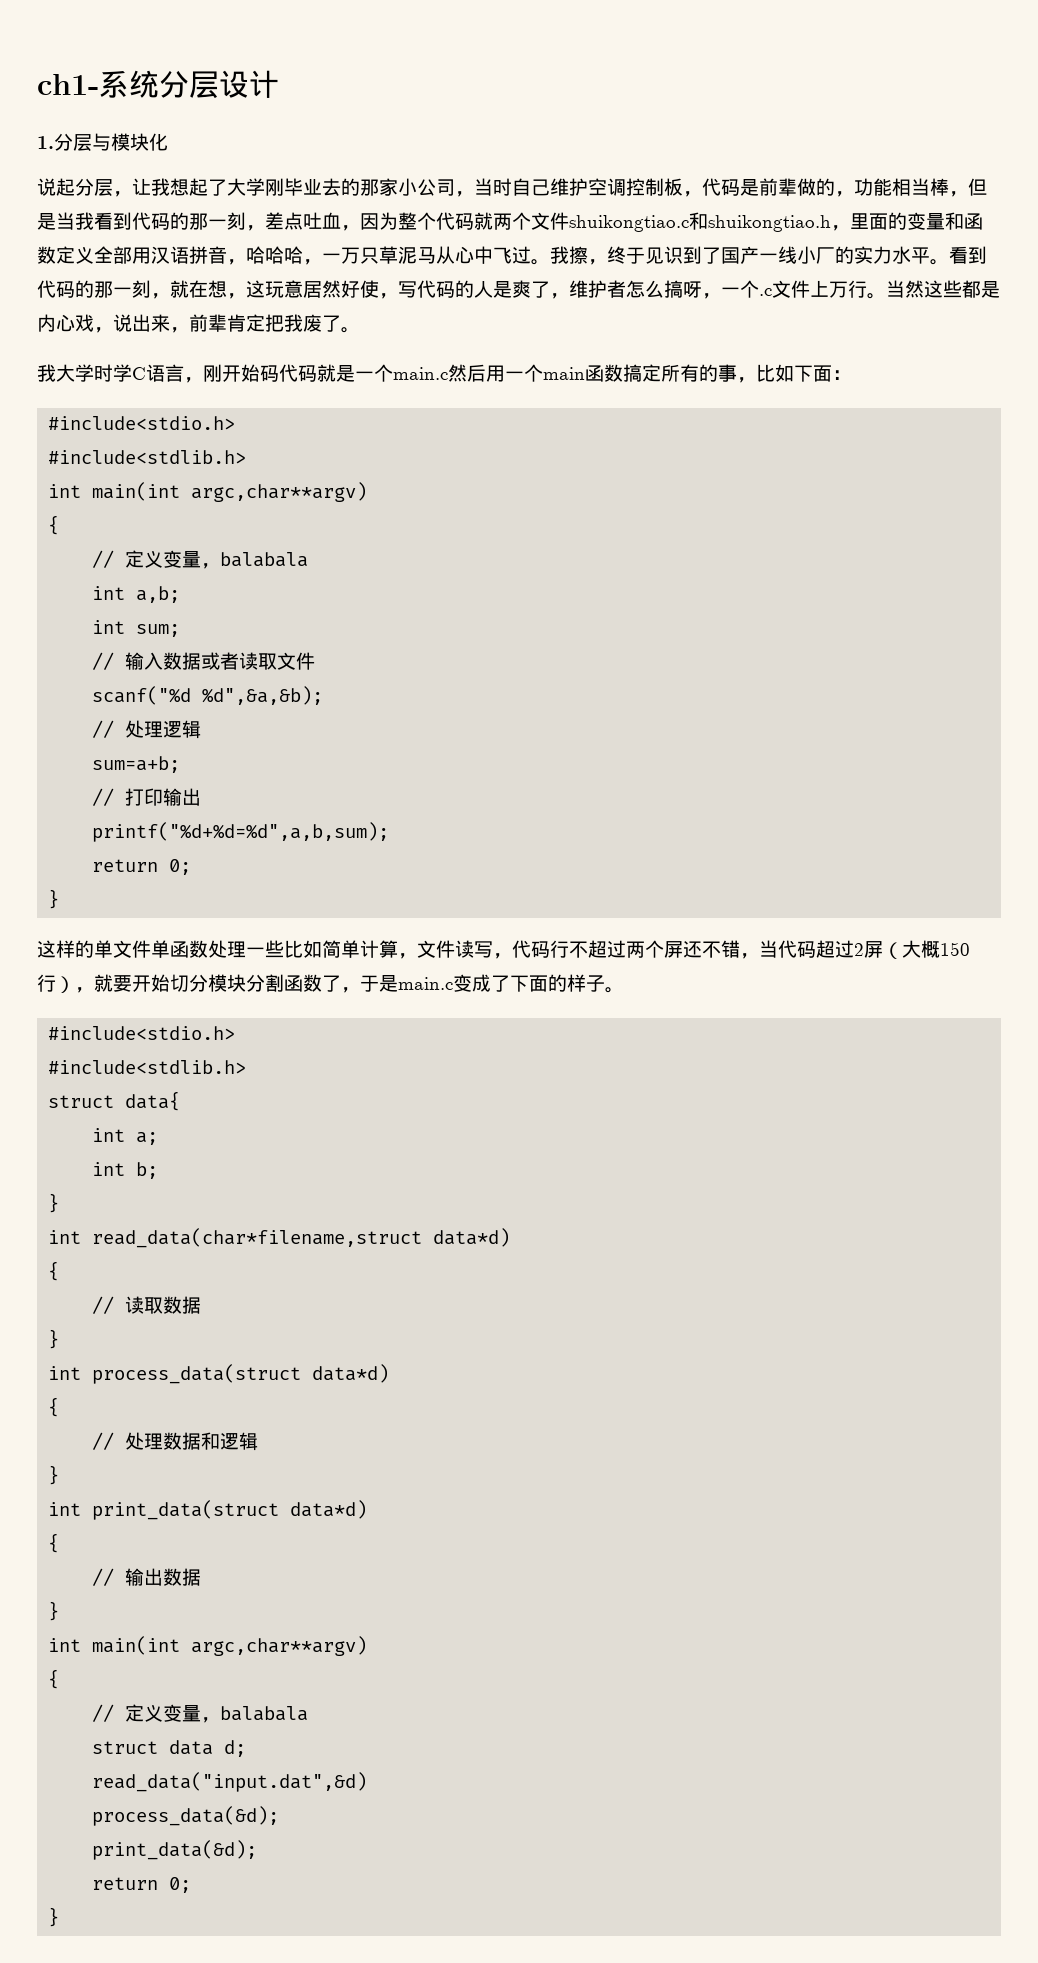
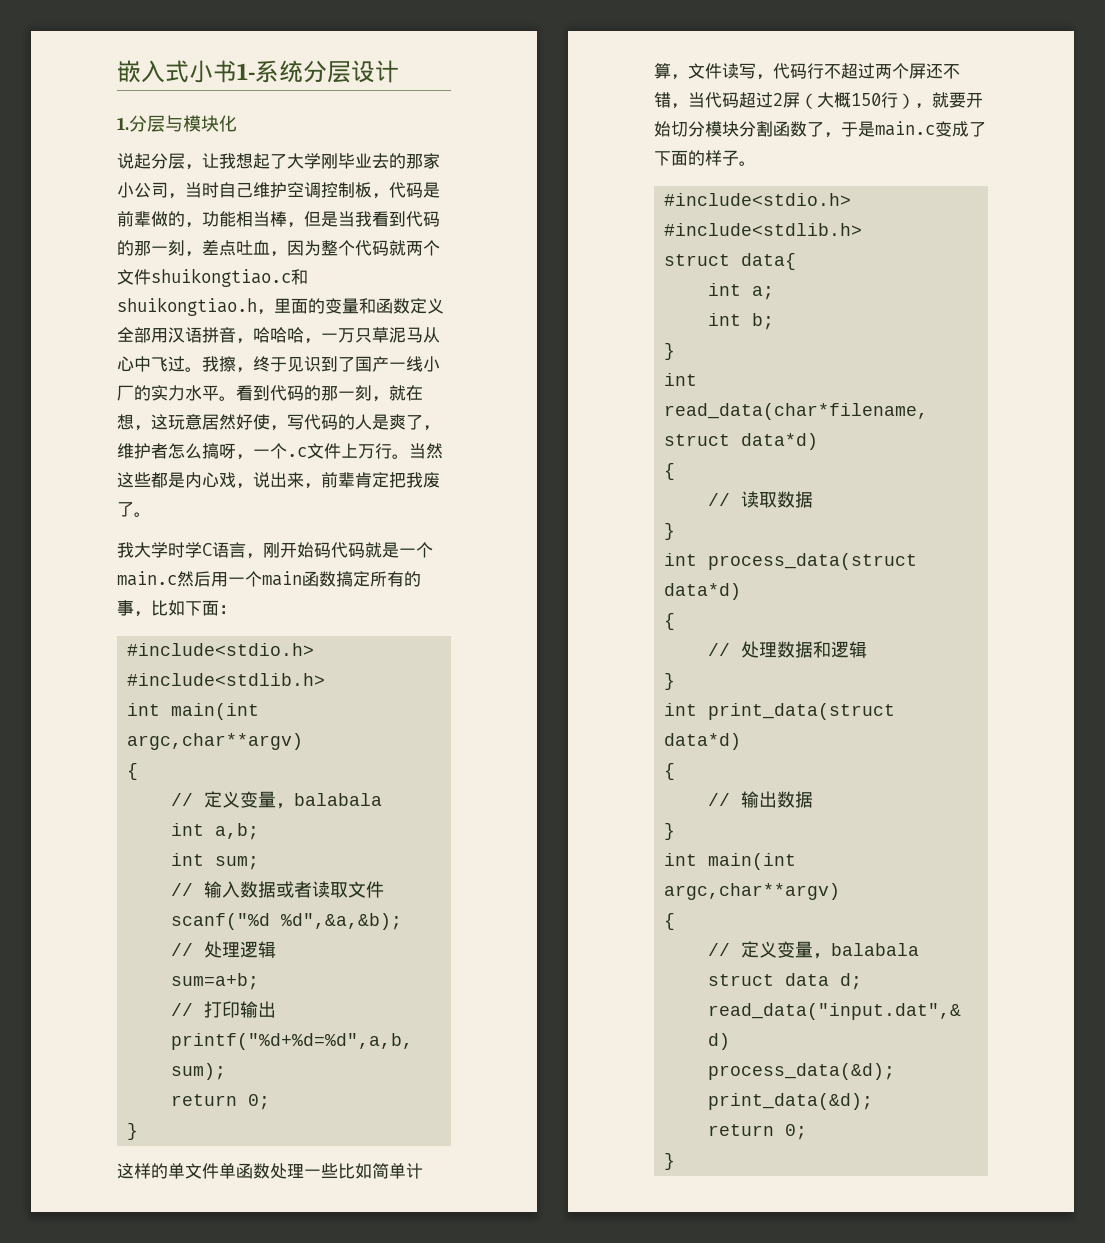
- ch1-系统分层设计
+ 嵌入式小书1-系统分层设计

